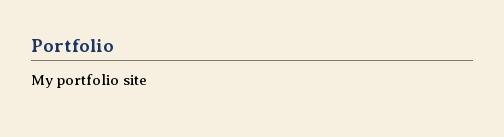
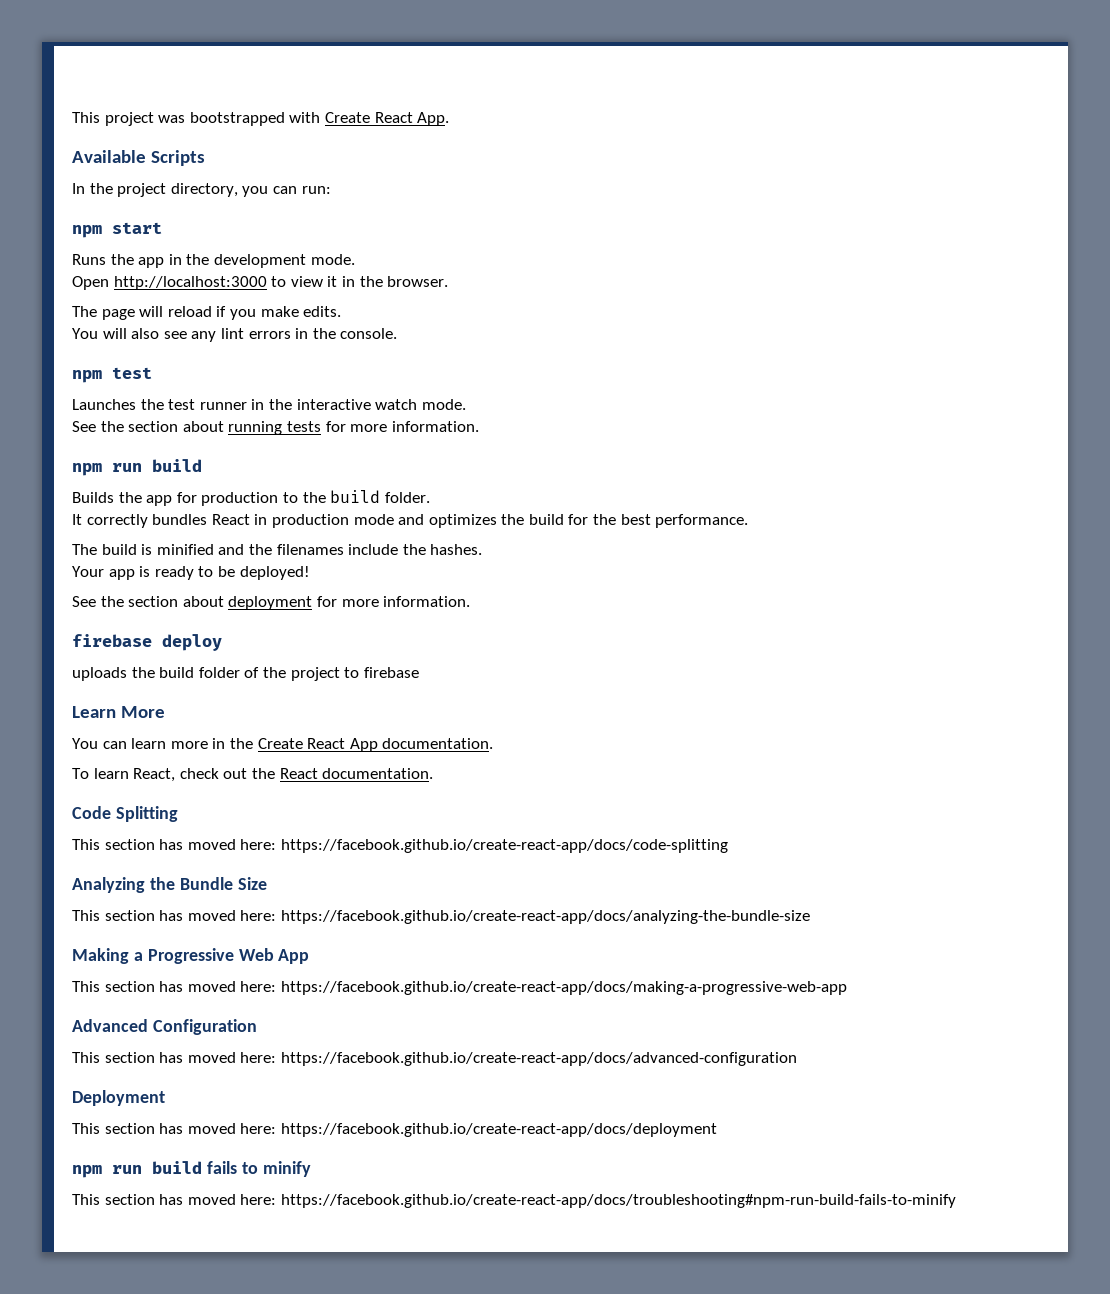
- Portfolio
- My portfolio site
+ This project was bootstrapped with Create React App.
+ Available Scripts
+ In the project directory, you can run:
+ npm start
+ Runs the app in the development mode.
+ Open http://localhost:3000 to view it in the browser.
+ The page will reload if you make edits.
+ You will also see any lint errors in the console.
+ npm test
+ Launches the test runner in the interactive watch mode.
+ See the section about running tests for more information.
+ npm run build
+ Builds the app for production to the build folder.
+ It correctly bundles React in production mode and optimizes the build for the best performance.
+ The build is minified and the filenames include the hashes.
+ Your app is ready to be deployed!
+ See the section about deployment for more information.
+ firebase deploy
+ uploads the build folder of the project to firebase
+ Learn More
+ You can learn more in the Create React App documentation.
+ To learn React, check out the React documentation.
+ Code Splitting
+ This section has moved here: https://facebook.github.io/create-react-app/docs/code-splitting
+ Analyzing the Bundle Size
+ This section has moved here: https://facebook.github.io/create-react-app/docs/analyzing-the-bundle-size
+ Making a Progressive Web App
+ This section has moved here: https://facebook.github.io/create-react-app/docs/making-a-progressive-web-app
+ Advanced Configuration
+ This section has moved here: https://facebook.github.io/create-react-app/docs/advanced-configuration
+ Deployment
+ This section has moved here: https://facebook.github.io/create-react-app/docs/deployment
+ npm run build fails to minify
+ This section has moved here: https://facebook.github.io/create-react-app/docs/troubleshooting#npm-run-build-fails-to-minify

